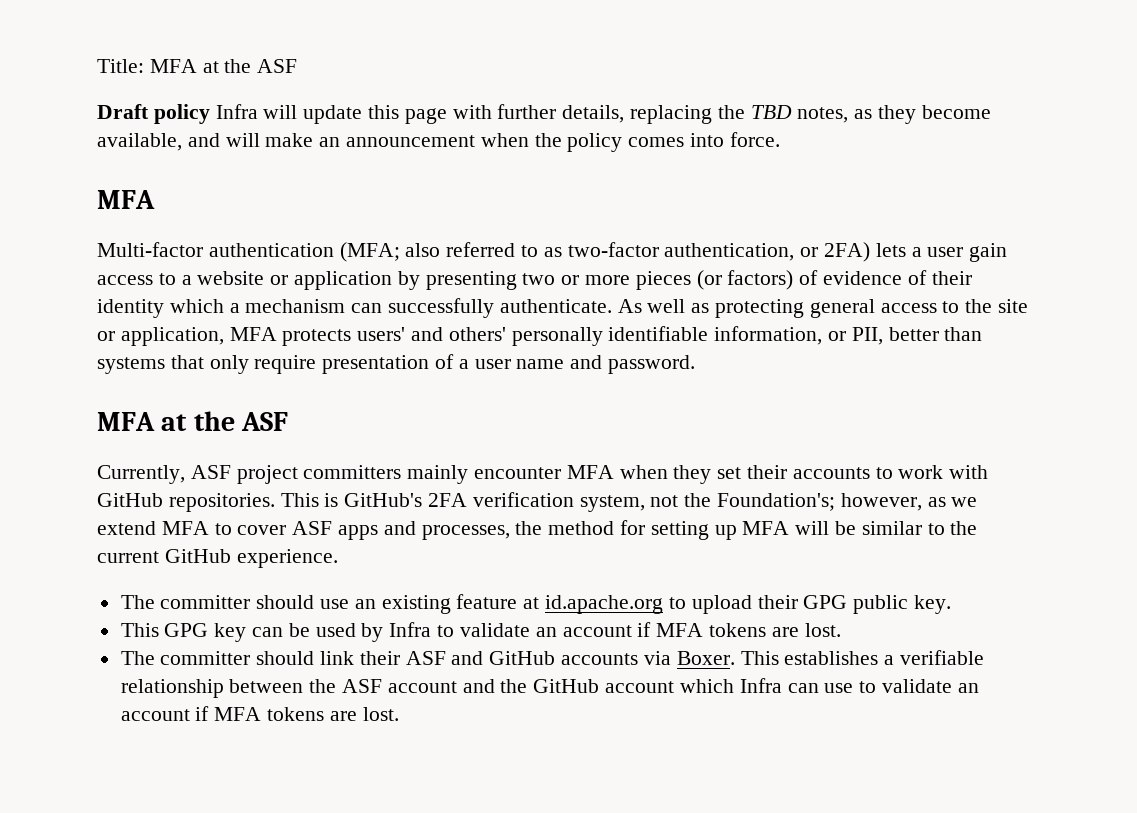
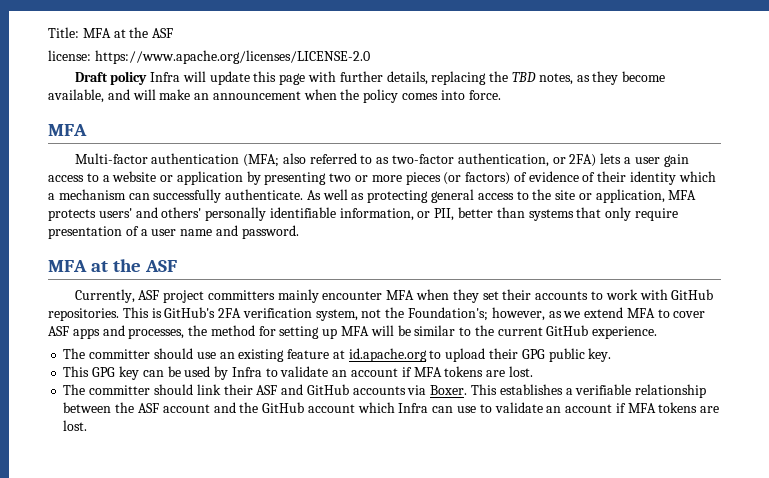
+ license: https://www.apache.org/licenses/LICENSE-2.0

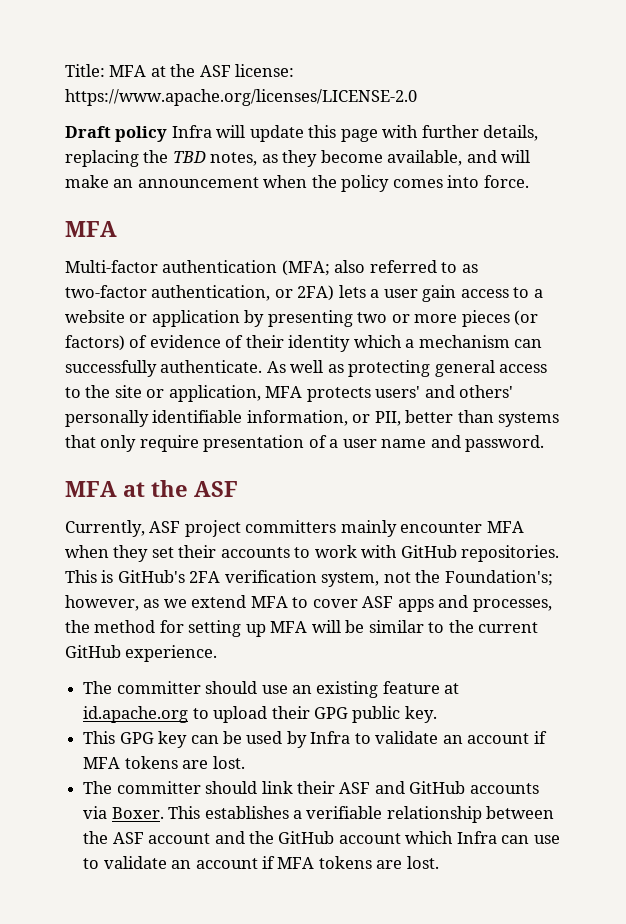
- Title: MFA at the ASF
- license: https://www.apache.org/licenses/LICENSE-2.0
+ Title: MFA at the ASF license: https://www.apache.org/licenses/LICENSE-2.0

